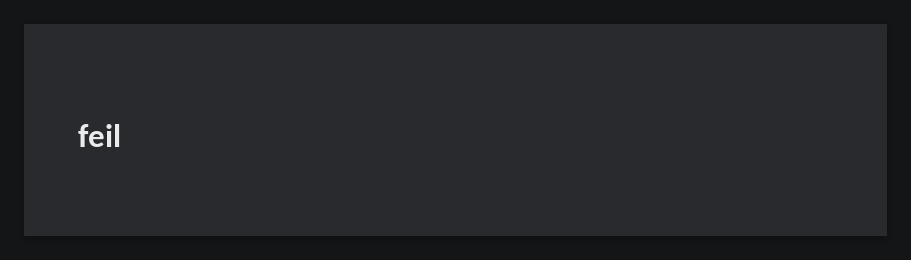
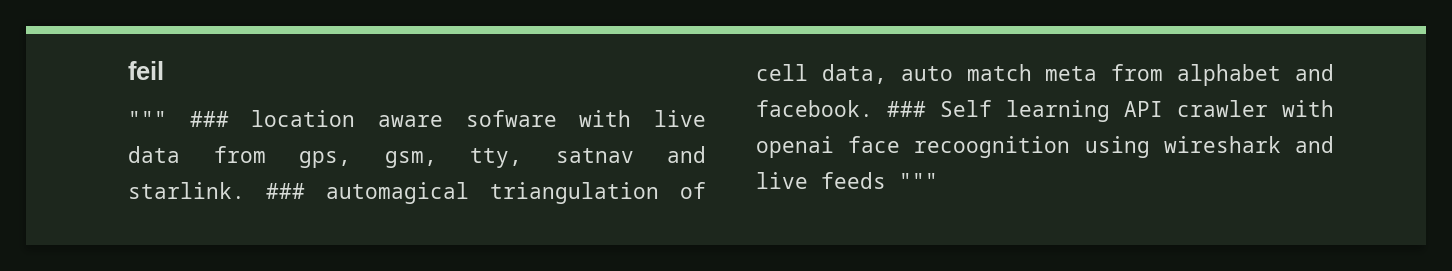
+ """ ### location aware sofware with live data from gps, gsm, tty, satnav and starlink. ### automagical triangulation of cell data, auto match meta from alphabet and facebook. ### Self learning API crawler with openai face recoognition using wireshark and live feeds """

